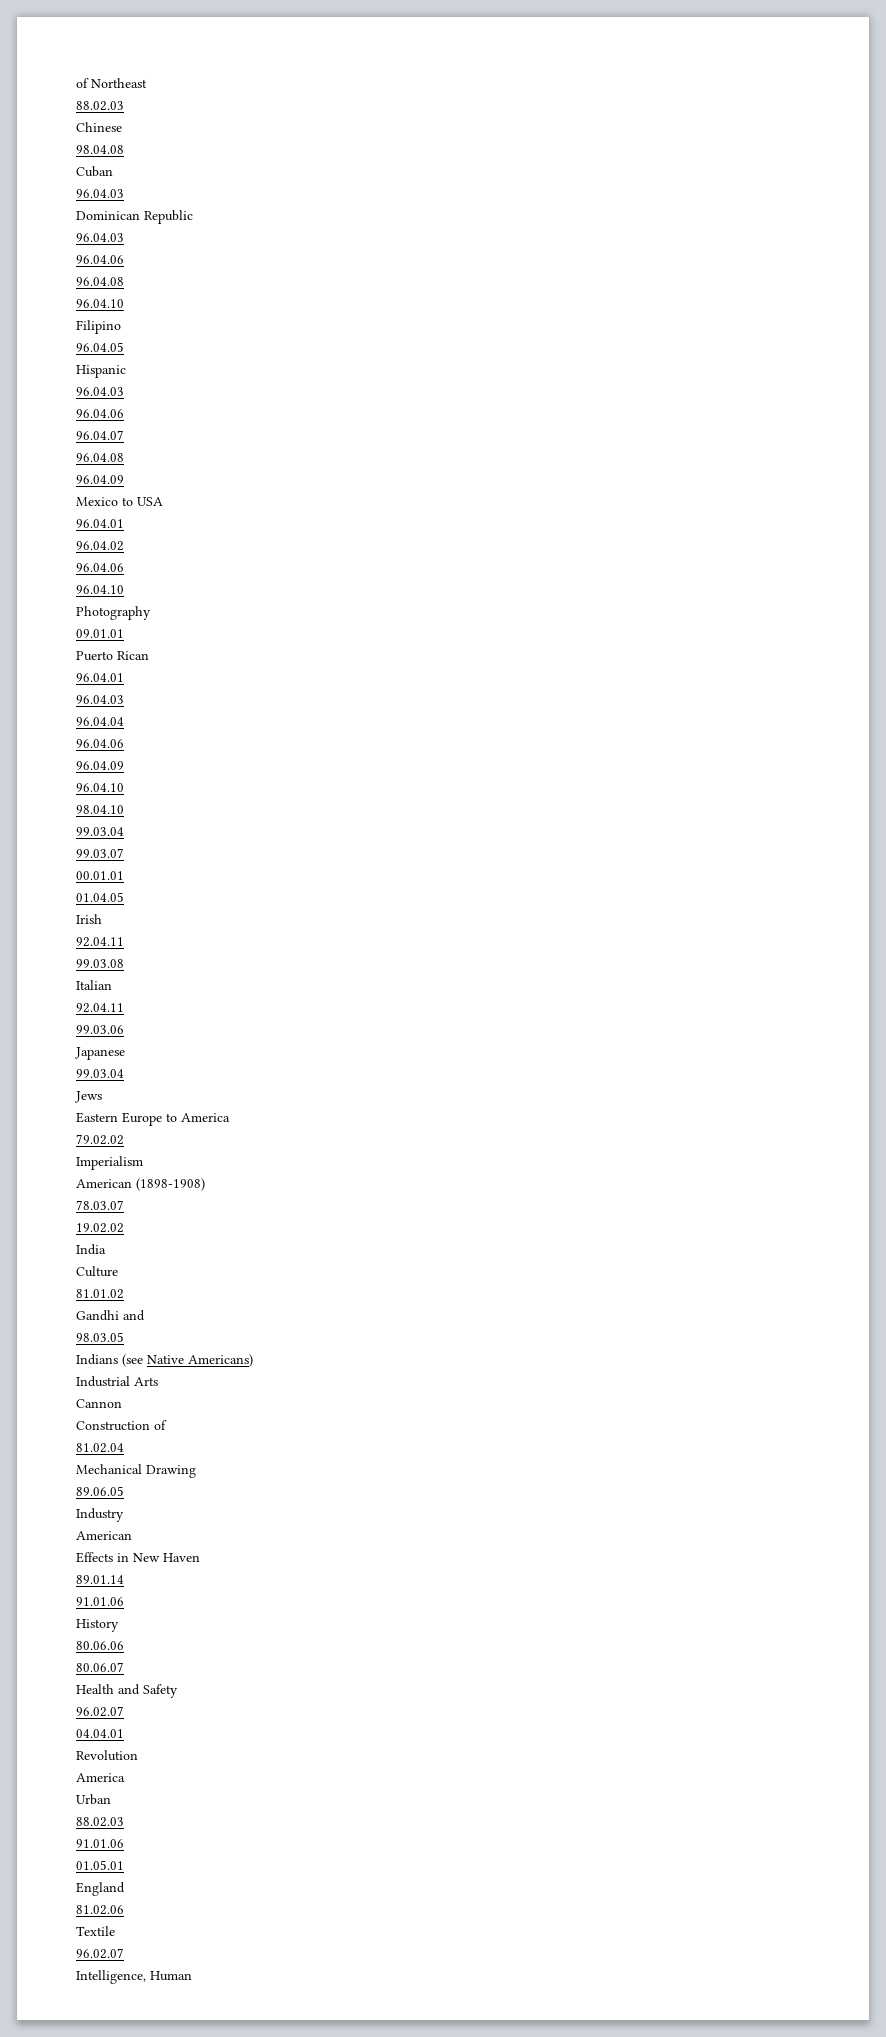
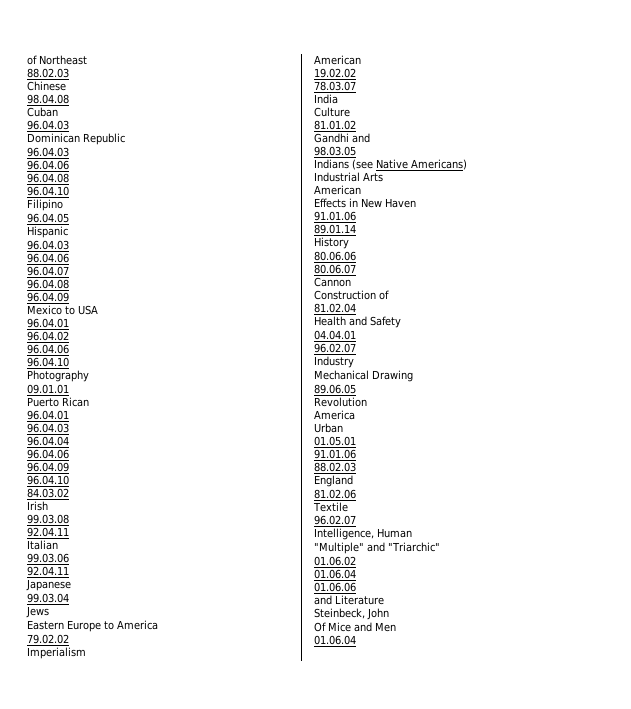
- 98.04.10
- 99.03.04
- 99.03.07
- 00.01.01
- 01.04.05
+ 84.03.02
  Irish
+ 99.03.08
  92.04.11
- 99.03.08
  Italian
+ 99.03.06
  92.04.11
- 99.03.06
  Imperialism
- American (1898-1908)
+ American
+ 19.02.02
- 19.02.02
  Industrial Arts
+ American
+ Effects in New Haven
+ 91.01.06
+ 89.01.14
+ History
+ 80.06.06
+ 80.06.07
  Cannon
  Construction of
  81.02.04
+ Health and Safety
+ 04.04.01
+ 96.02.07
+ Industry
  Mechanical Drawing
  89.06.05
- Industry
- American
- Effects in New Haven
- 89.01.14
- 91.01.06
- History
- 80.06.06
- 80.06.07
- Health and Safety
- 96.02.07
- 04.04.01
  Urban
+ 01.05.01
+ 91.01.06
  88.02.03
- 91.01.06
- 01.05.01
+ "Multiple" and "Triarchic"
+ 01.06.02
+ 01.06.04
+ 01.06.06
+ and Literature
+ Steinbeck, John
+ Of Mice and Men
+ 01.06.04

